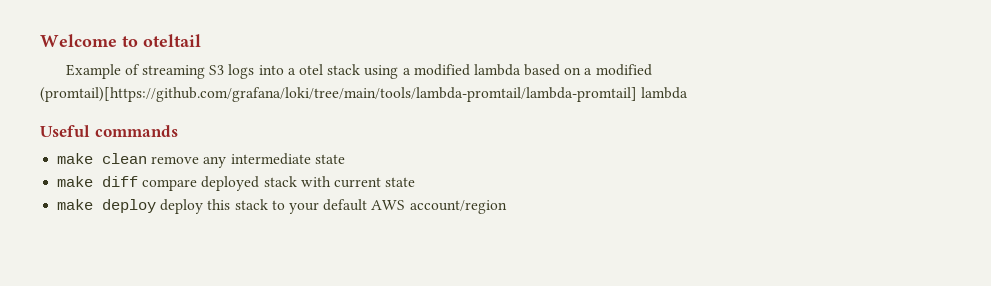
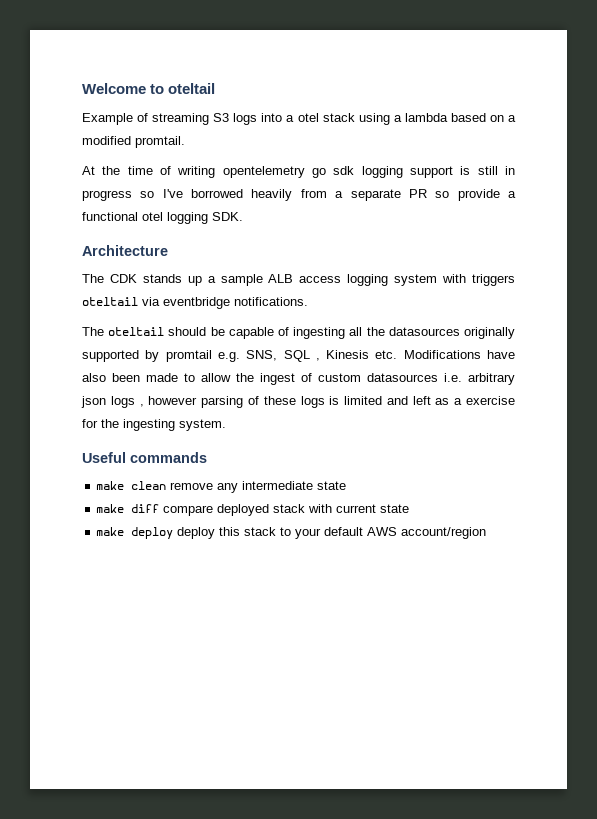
- Example of streaming S3 logs into a otel stack using a modified lambda based on a modified (promtail)[https://github.com/grafana/loki/tree/main/tools/lambda-promtail/lambda-promtail] lambda
+ Example of streaming S3 logs into a otel stack using a lambda based on a modified promtail.
+ At the time of writing opentelemetry go sdk logging support is still in progress so I've borrowed heavily from a separate PR so provide a functional otel logging SDK.
+ Architecture
+ The CDK stands up a sample ALB access logging system with triggers oteltail via eventbridge notifications.
+ The oteltail should be capable of ingesting all the datasources originally supported by promtail e.g. SNS, SQL , Kinesis etc. Modifications have also been made to allow the ingest of custom datasources i.e. arbitrary json logs , however parsing of these logs is limited and left as a exercise for the ingesting system.

